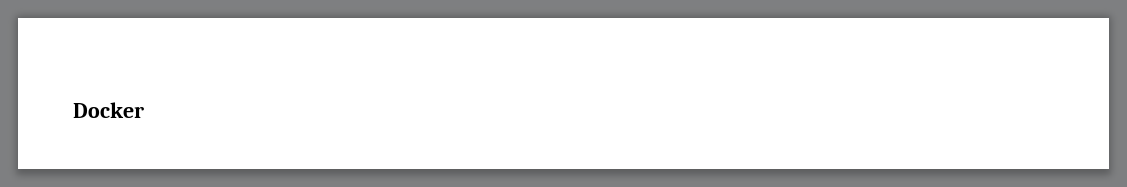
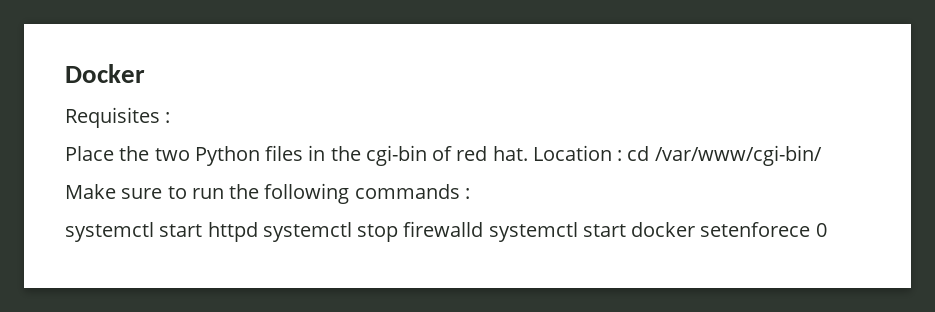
+ Requisites :
+ Place the two Python files in the cgi-bin of red hat. Location : cd /var/www/cgi-bin/
+ Make sure to run the following commands :
+ systemctl start httpd systemctl stop firewalld systemctl start docker setenforece 0

